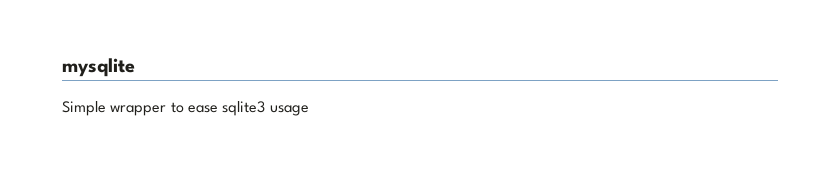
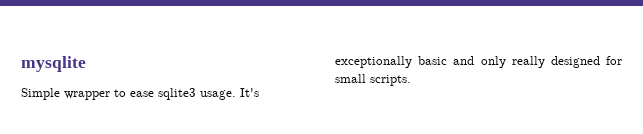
- Simple wrapper to ease sqlite3 usage
+ Simple wrapper to ease sqlite3 usage. It's exceptionally basic and only really designed for small scripts.

